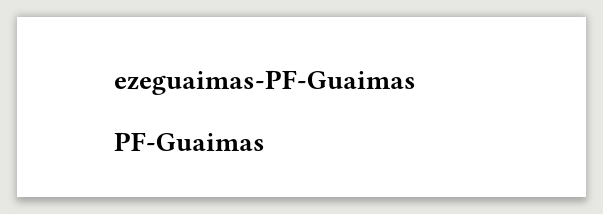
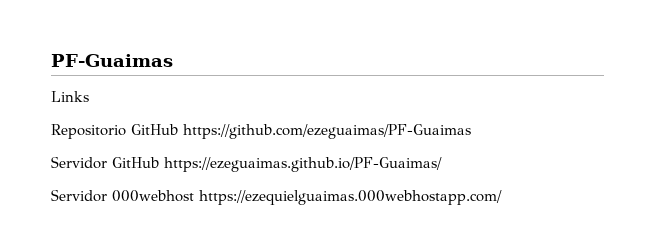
- ezeguaimas-PF-Guaimas
  PF-Guaimas
+ Links
+ Repositorio GitHub https://github.com/ezeguaimas/PF-Guaimas
+ Servidor GitHub https://ezeguaimas.github.io/PF-Guaimas/
+ Servidor 000webhost https://ezequielguaimas.000webhostapp.com/

